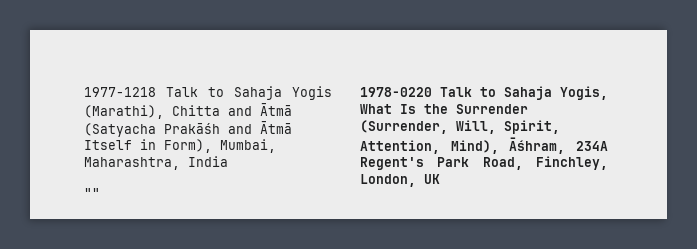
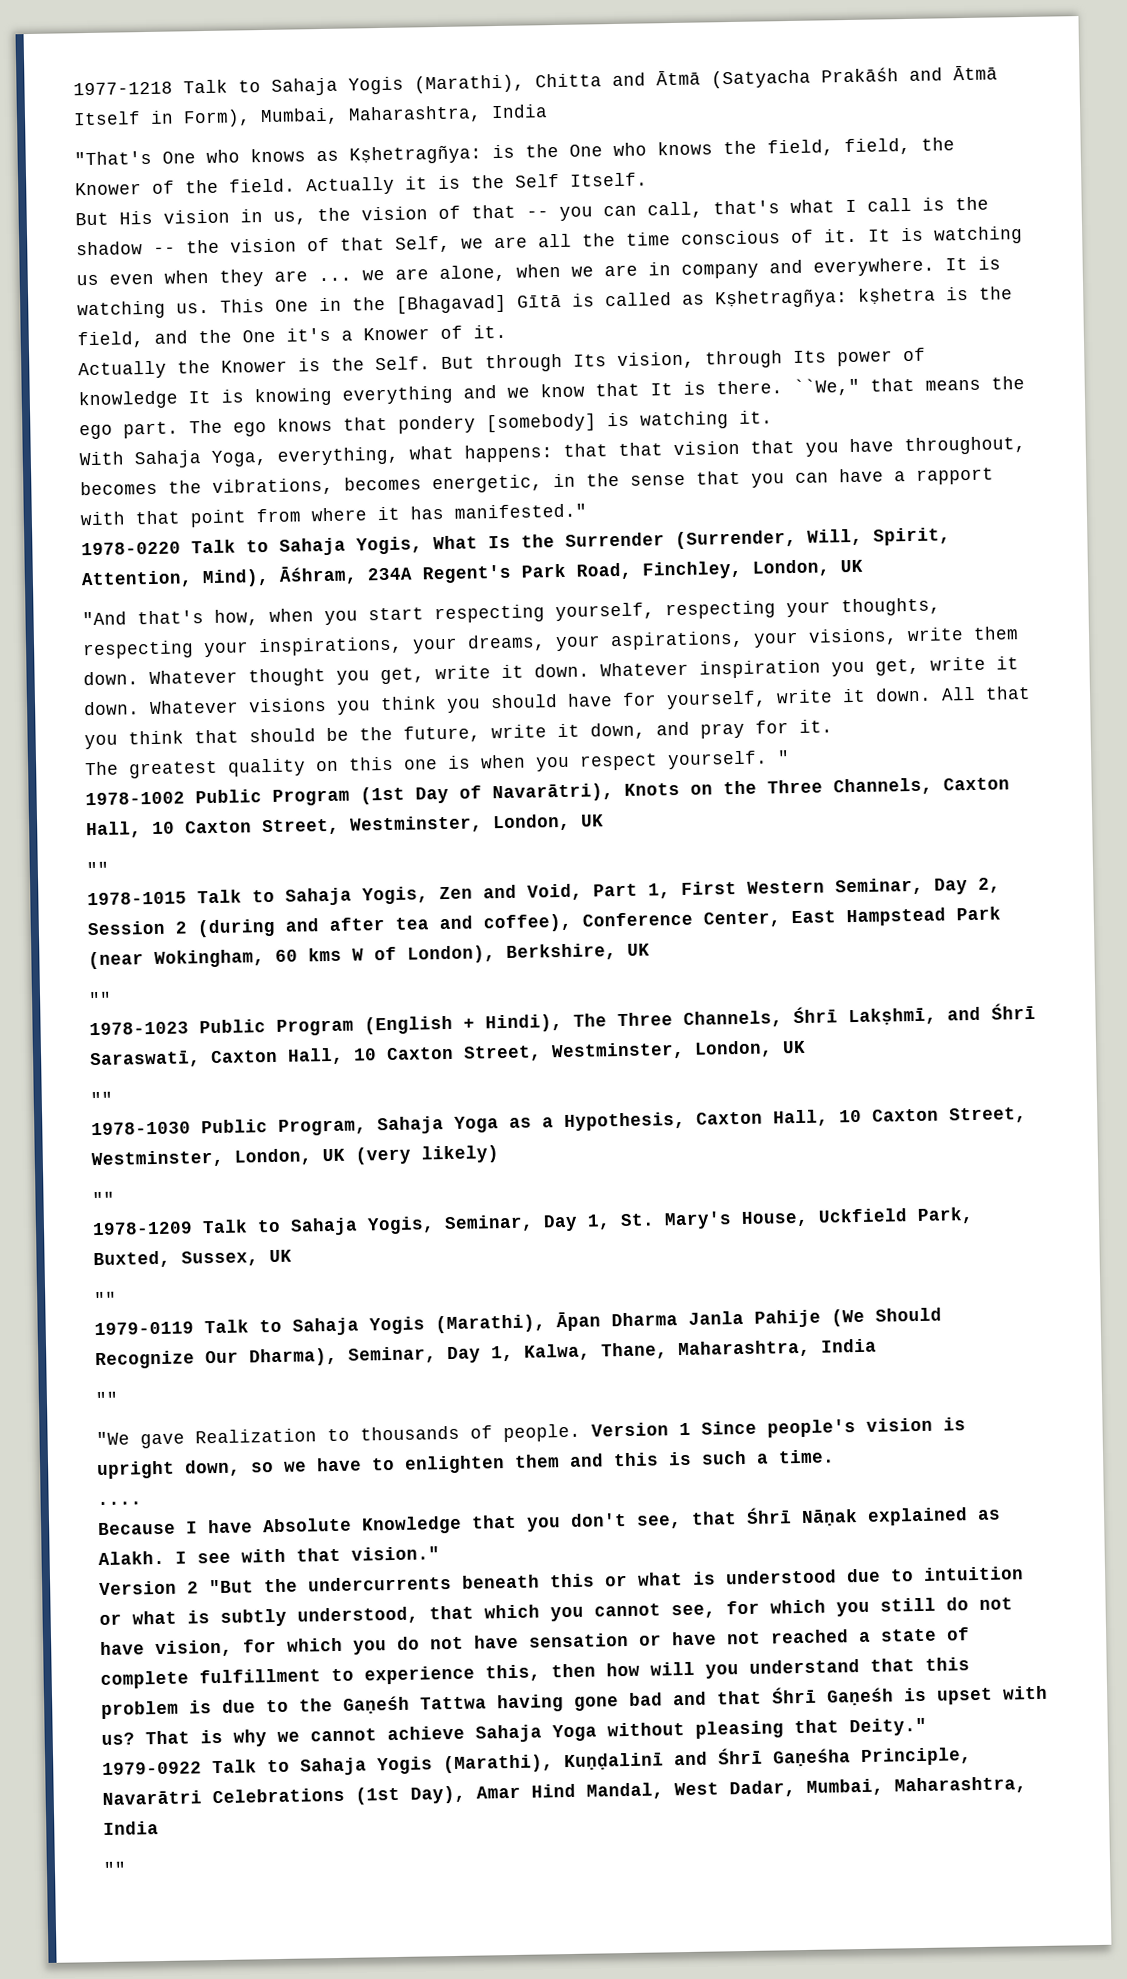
- ""
+ "That's One who knows as Kṣhetragñya: is the One who knows the field, field, the Knower of the field. Actually it is the Self Itself.
+ But His vision in us, the vision of that -- you can call, that's what I call is the shadow -- the vision of that Self, we are all the time conscious of it. It is watching us even when they are ... we are alone, when we are in company and everywhere. It is watching us. This One in the [Bhagavad] Gītā is called as Kṣhetragñya: kṣhetra is the field, and the One it's a Knower of it.
+ Actually the Knower is the Self. But through Its vision, through Its power of knowledge It is knowing everything and we know that It is there. ``We," that means the ego part. The ego knows that pondery [somebody] is watching it.
+ With Sahaja Yoga, everything, what happens: that that vision that you have throughout, becomes the vibrations, becomes energetic, in the sense that you can have a rapport with that point from where it has manifested."
+ "And that's how, when you start respecting yourself, respecting your thoughts, respecting your inspirations, your dreams, your aspirations, your visions, write them down. Whatever thought you get, write it down. Whatever inspiration you get, write it down. Whatever visions you think you should have for yourself, write it down. All that you think that should be the future, write it down, and pray for it.
+ The greatest quality on this one is when you respect yourself. "
+ 1978-1002 Public Program (1st Day of Navarātri), Knots on the Three Channels, Caxton Hall, 10 Caxton Street, Westminster, London, UK
+ ""
+ 1978-1015 Talk to Sahaja Yogis, Zen and Void, Part 1, First Western Seminar, Day 2, Session 2 (during and after tea and coffee), Conference Center, East Hampstead Park (near Wokingham, 60 kms W of London), Berkshire, UK
+ ""
+ 1978-1023 Public Program (English + Hindi), The Three Channels, Śhrī Lakṣhmī, and Śhrī Saraswatī, Caxton Hall, 10 Caxton Street, Westminster, London, UK
+ ""
+ 1978-1030 Public Program, Sahaja Yoga as a Hypothesis, Caxton Hall, 10 Caxton Street, Westminster, London, UK (very likely)
+ ""
+ 1978-1209 Talk to Sahaja Yogis, Seminar, Day 1, St. Mary's House, Uckfield Park, Buxted, Sussex, UK
+ ""
+ 1979-0119 Talk to Sahaja Yogis (Marathi), Āpan Dharma Janla Pahije (We Should Recognize Our Dharma), Seminar, Day 1, Kalwa, Thane, Maharashtra, India
+ ""
+ "We gave Realization to thousands of people. Version 1 Since people's vision is upright down, so we have to enlighten them and this is such a time.
+ ....
+ Because I have Absolute Knowledge that you don't see, that Śhrī Nāṇak explained as Alakh. I see with that vision."
+ Version 2 "But the undercurrents beneath this or what is understood due to intuition or what is subtly understood, that which you cannot see, for which you still do not have vision, for which you do not have sensation or have not reached a state of complete fulfillment to experience this, then how will you understand that this problem is due to the Gaṇeśh Tattwa having gone bad and that Śhrī Gaṇeśh is upset with us? That is why we cannot achieve Sahaja Yoga without pleasing that Deity."
+ 1979-0922 Talk to Sahaja Yogis (Marathi), Kuṇḍalinī and Śhrī Gaṇeśha Principle, Navarātri Celebrations (1st Day), Amar Hind Mandal, West Dadar, Mumbai, Maharashtra, India
+ ""

